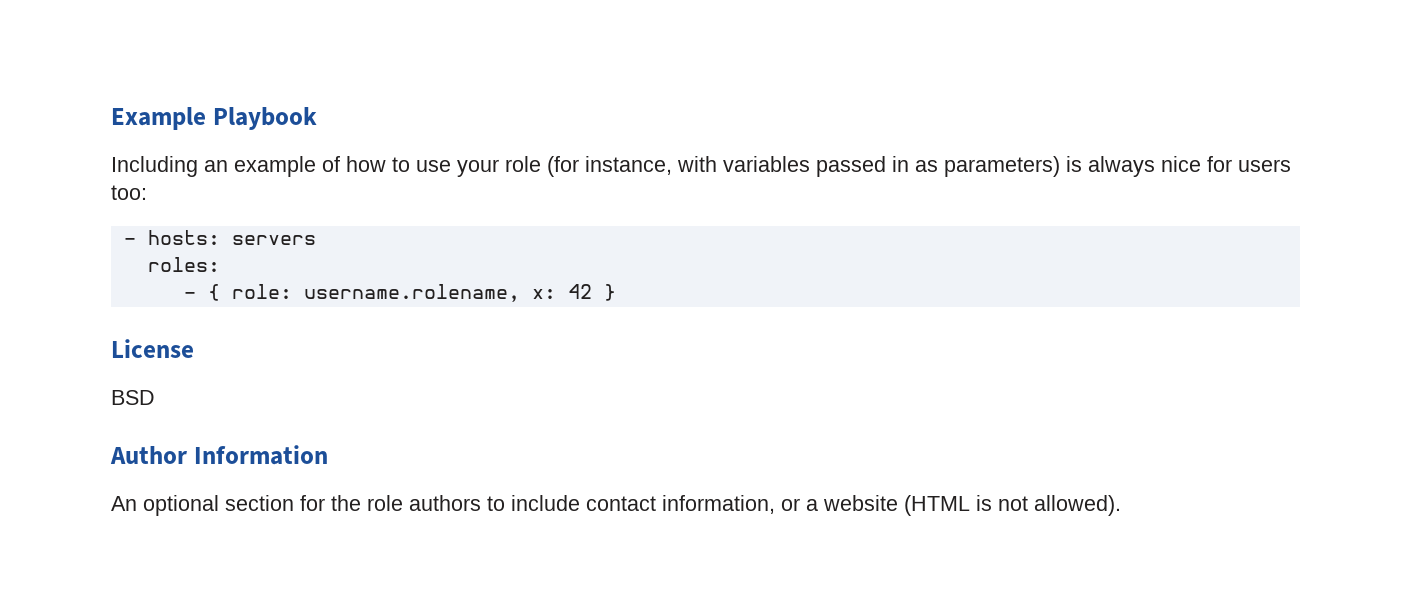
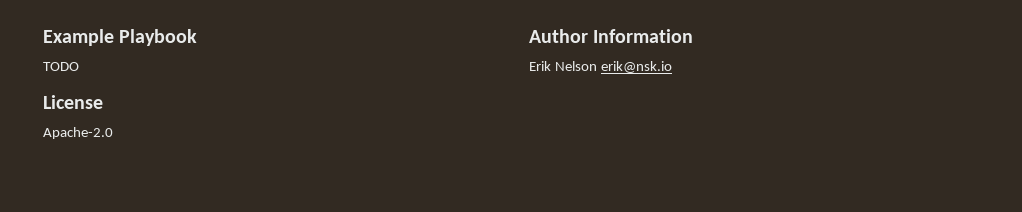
- Including an example of how to use your role (for instance, with variables passed in as parameters) is always nice for users too:
- - hosts: servers
- roles:
- - { role: username.rolename, x: 42 }
+ TODO
- BSD
+ Apache-2.0
- An optional section for the role authors to include contact information, or a website (HTML is not allowed).
+ Erik Nelson erik@nsk.io

